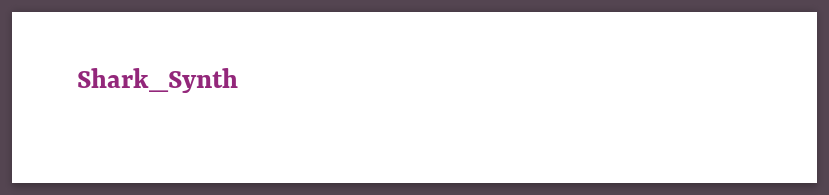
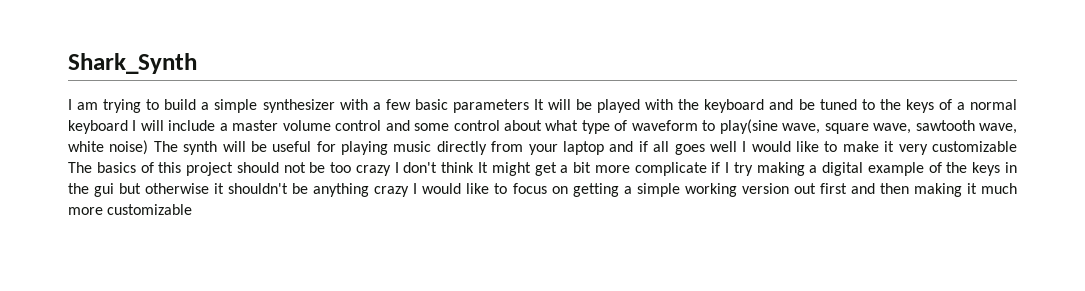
+ I am trying to build a simple synthesizer with a few basic parameters It will be played with the keyboard and be tuned to the keys of a normal keyboard I will include a master volume control and some control about what type of waveform to play(sine wave, square wave, sawtooth wave, white noise) The synth will be useful for playing music directly from your laptop and if all goes well I would like to make it very customizable The basics of this project should not be too crazy I don't think It might get a bit more complicate if I try making a digital example of the keys in the gui but otherwise it shouldn't be anything crazy I would like to focus on getting a simple working version out first and then making it much more customizable

